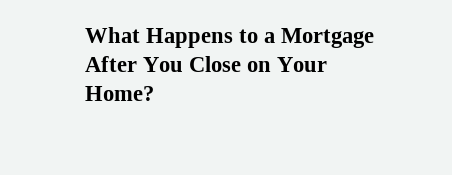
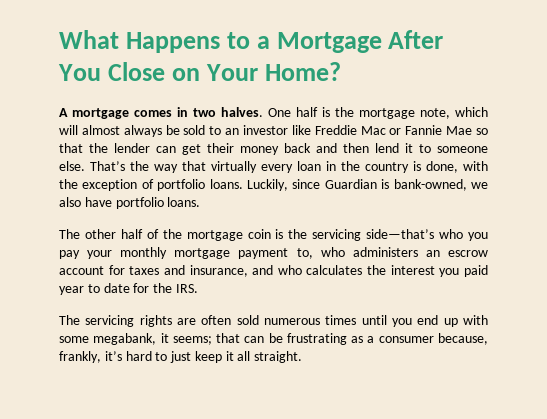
+ A mortgage comes in two halves. One half is the mortgage note, which will almost always be sold to an investor like Freddie Mac or Fannie Mae so that the lender can get their money back and then lend it to someone else. That’s the way that virtually every loan in the country is done, with the exception of portfolio loans. Luckily, since Guardian is bank-owned, we also have portfolio loans.
+ The other half of the mortgage coin is the servicing side—that’s who you pay your monthly mortgage payment to, who administers an escrow account for taxes and insurance, and who calculates the interest you paid year to date for the IRS.
+ The servicing rights are often sold numerous times until you end up with some megabank, it seems; that can be frustrating as a consumer because, frankly, it’s hard to just keep it all straight.

